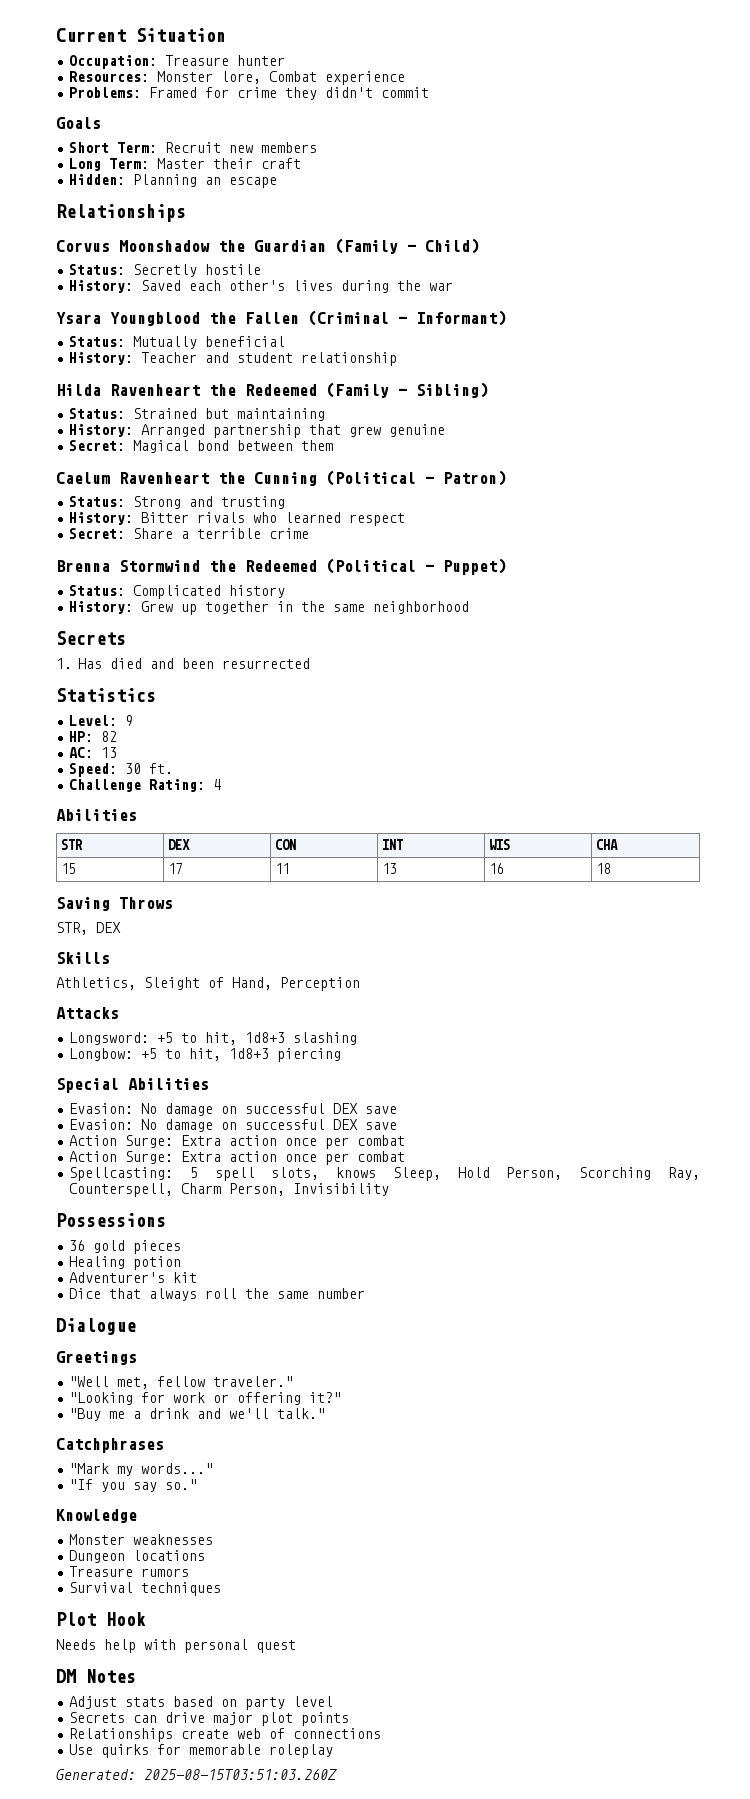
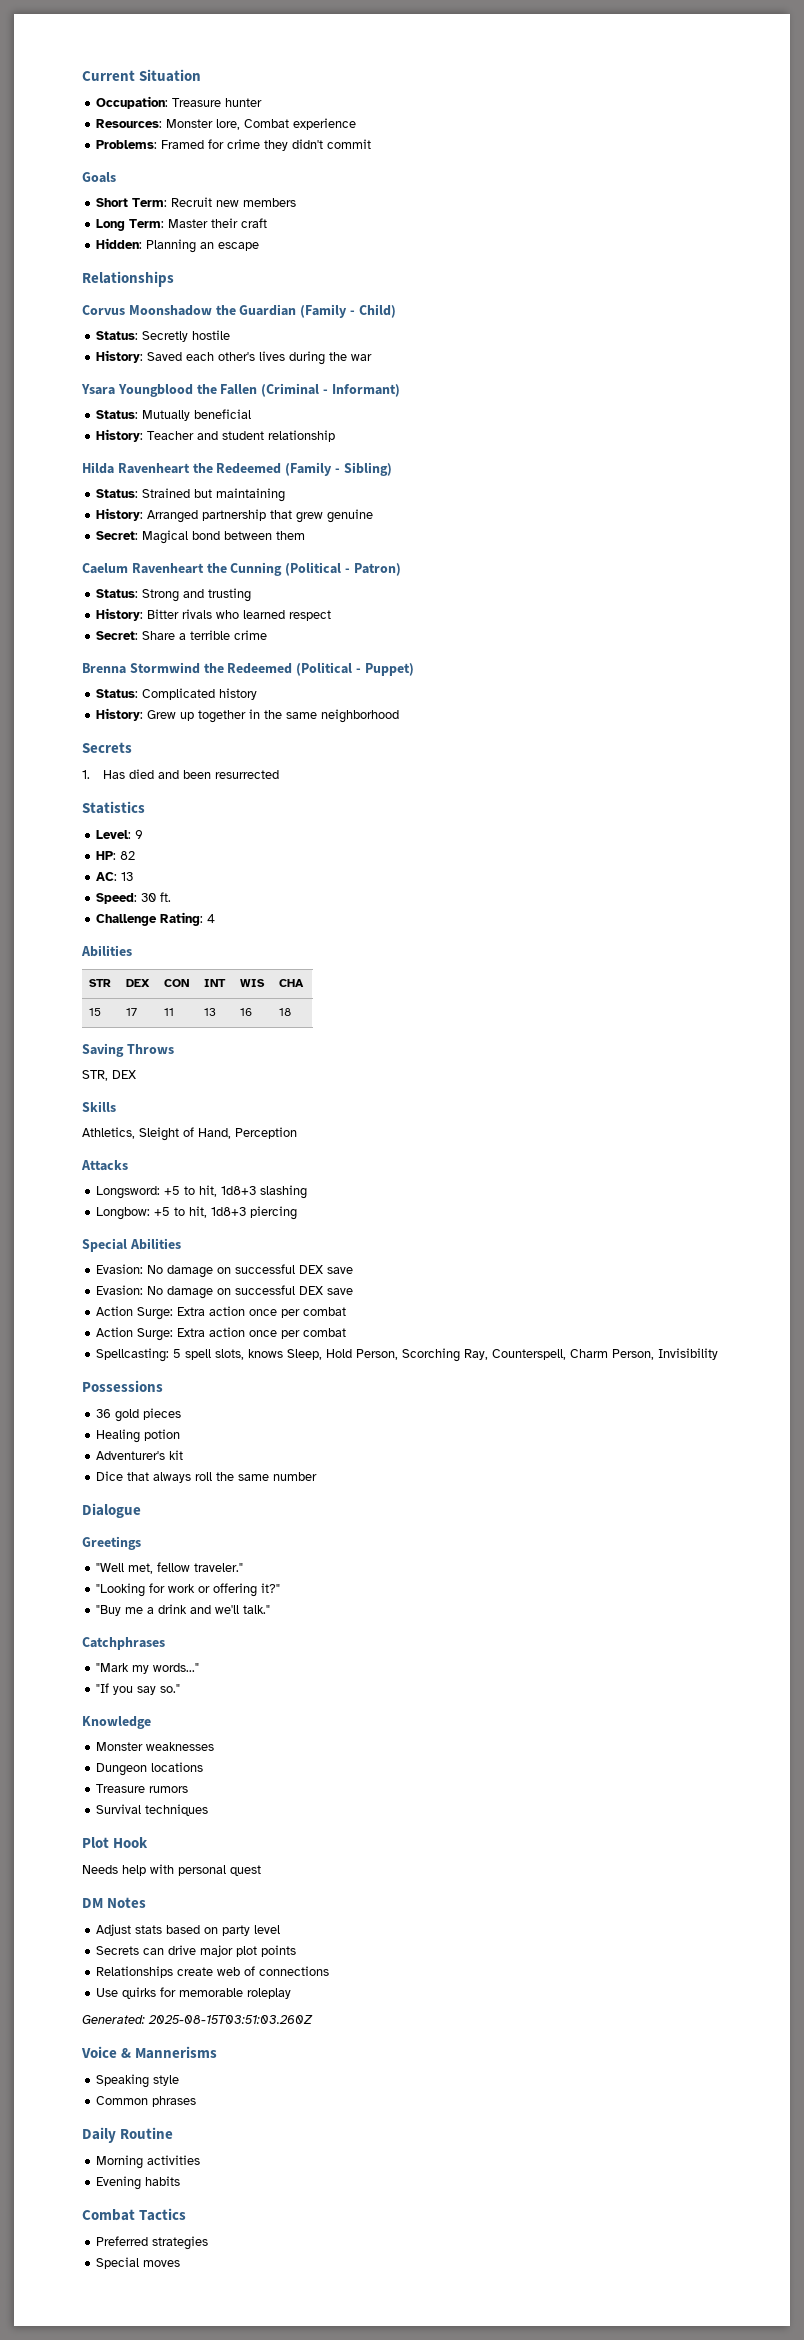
+ Voice & Mannerisms
+ Speaking style
+ Common phrases
+ Daily Routine
+ Morning activities
+ Evening habits
+ Combat Tactics
+ Preferred strategies
+ Special moves

